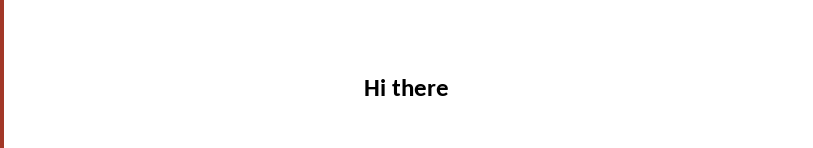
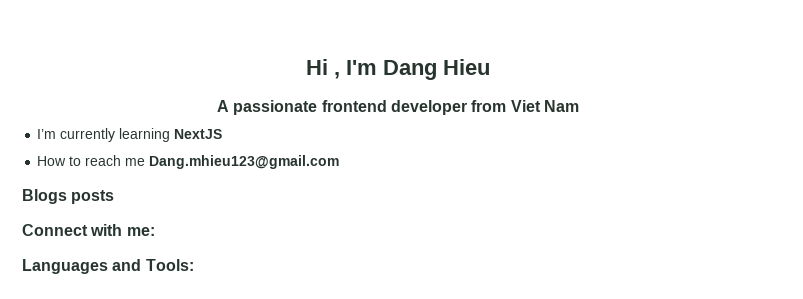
- Hi there
+ Hi , I'm Dang Hieu
+ A passionate frontend developer from Viet Nam
+ I’m currently learning NextJS
+ How to reach me Dang.mhieu123@gmail.com
+ Blogs posts
+ Connect with me:
+ Languages and Tools:

